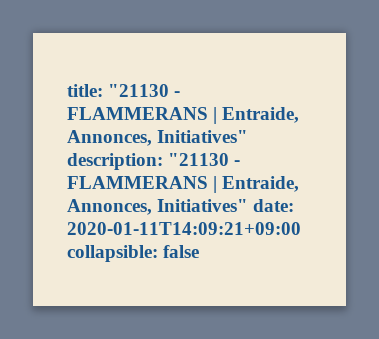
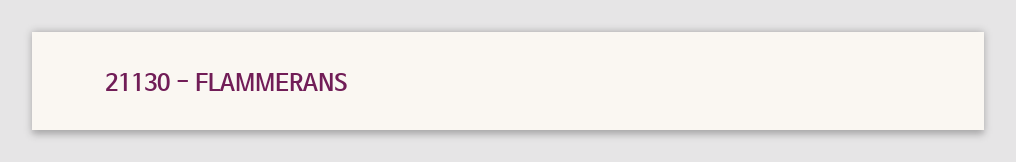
- title: "21130 - FLAMMERANS | Entraide, Annonces, Initiatives" description: "21130 - FLAMMERANS | Entraide, Annonces, Initiatives" date: 2020-01-11T14:09:21+09:00 collapsible: false
+ 21130 - FLAMMERANS

